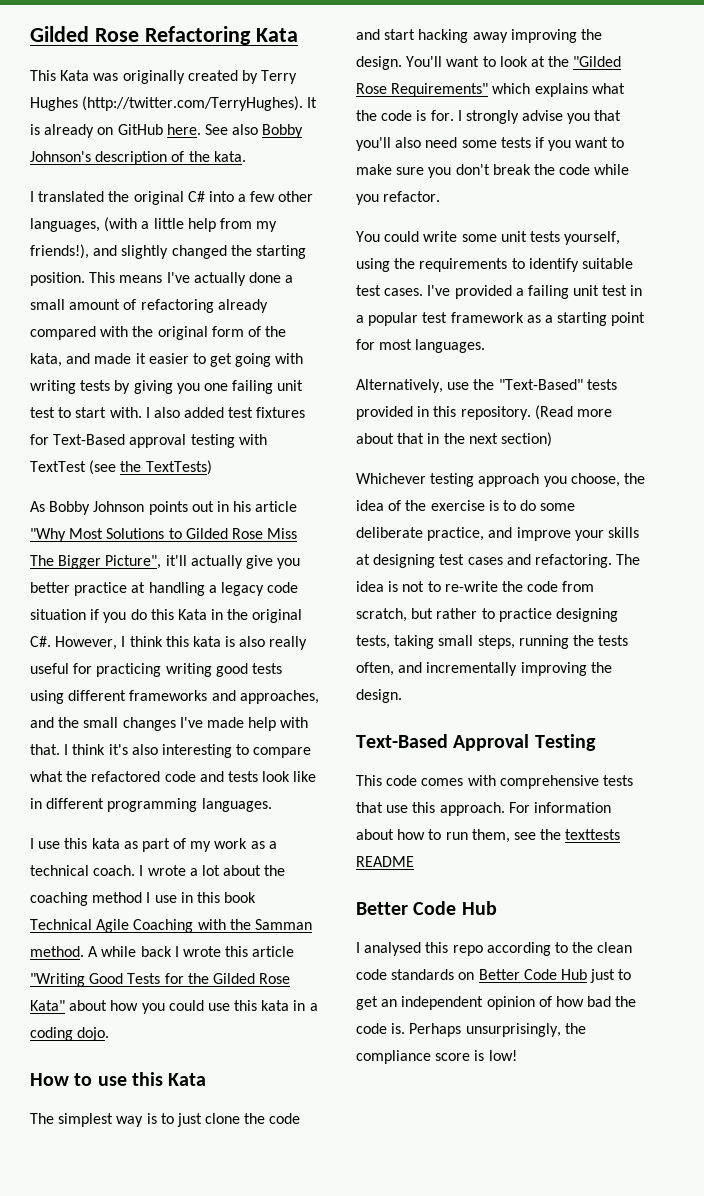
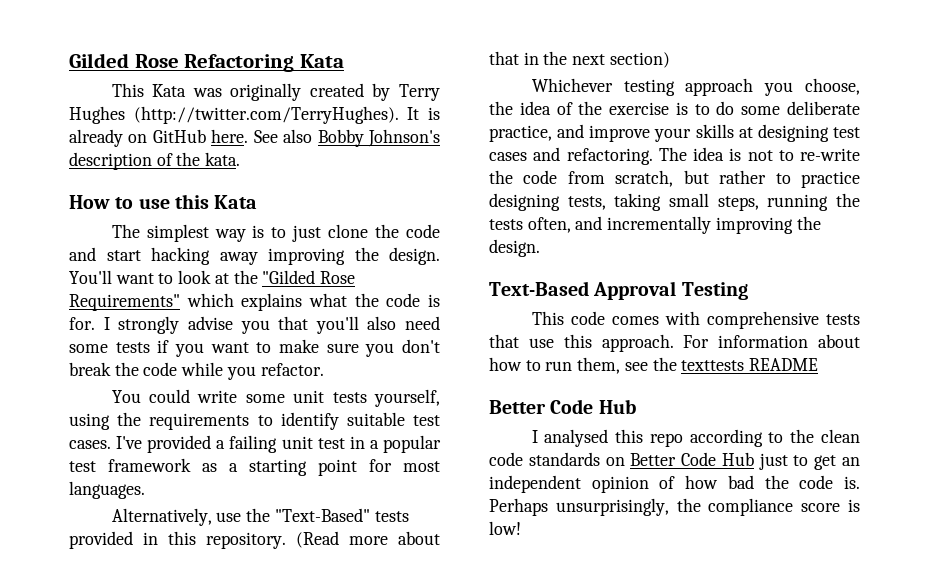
- I translated the original C# into a few other languages, (with a little help from my friends!), and slightly changed the starting position. This means I've actually done a small amount of refactoring already compared with the original form of the kata, and made it easier to get going with writing tests by giving you one failing unit test to start with. I also added test fixtures for Text-Based approval testing with TextTest (see the TextTests)
- As Bobby Johnson points out in his article "Why Most Solutions to Gilded Rose Miss The Bigger Picture", it'll actually give you better practice at handling a legacy code situation if you do this Kata in the original C#. However, I think this kata is also really useful for practicing writing good tests using different frameworks and approaches, and the small changes I've made help with that. I think it's also interesting to compare what the refactored code and tests look like in different programming languages.
- I use this kata as part of my work as a technical coach. I wrote a lot about the coaching method I use in this book Technical Agile Coaching with the Samman method. A while back I wrote this article "Writing Good Tests for the Gilded Rose Kata" about how you could use this kata in a coding dojo.

